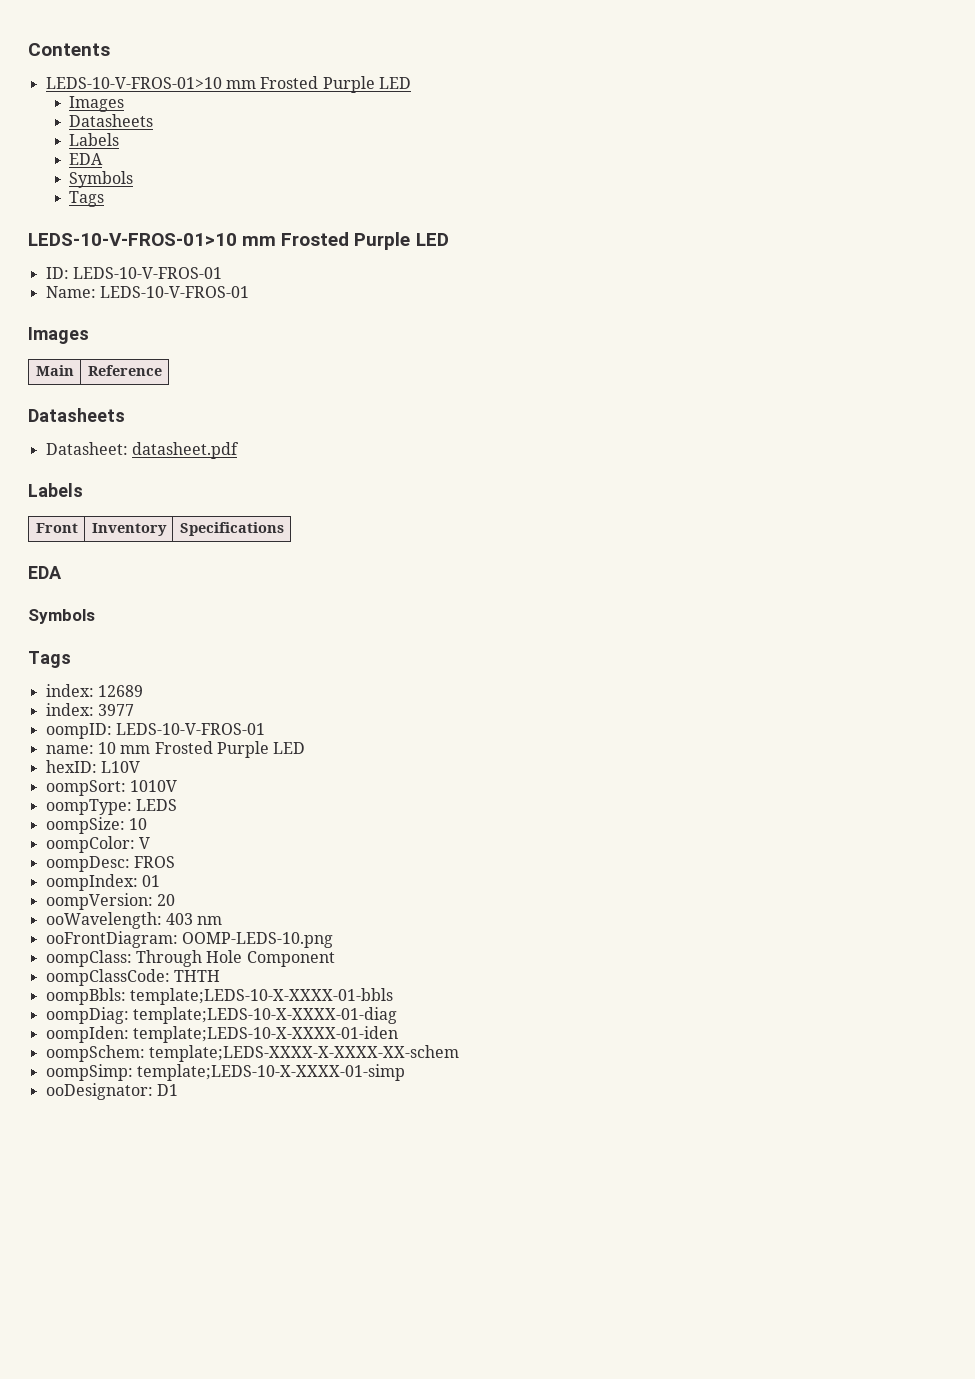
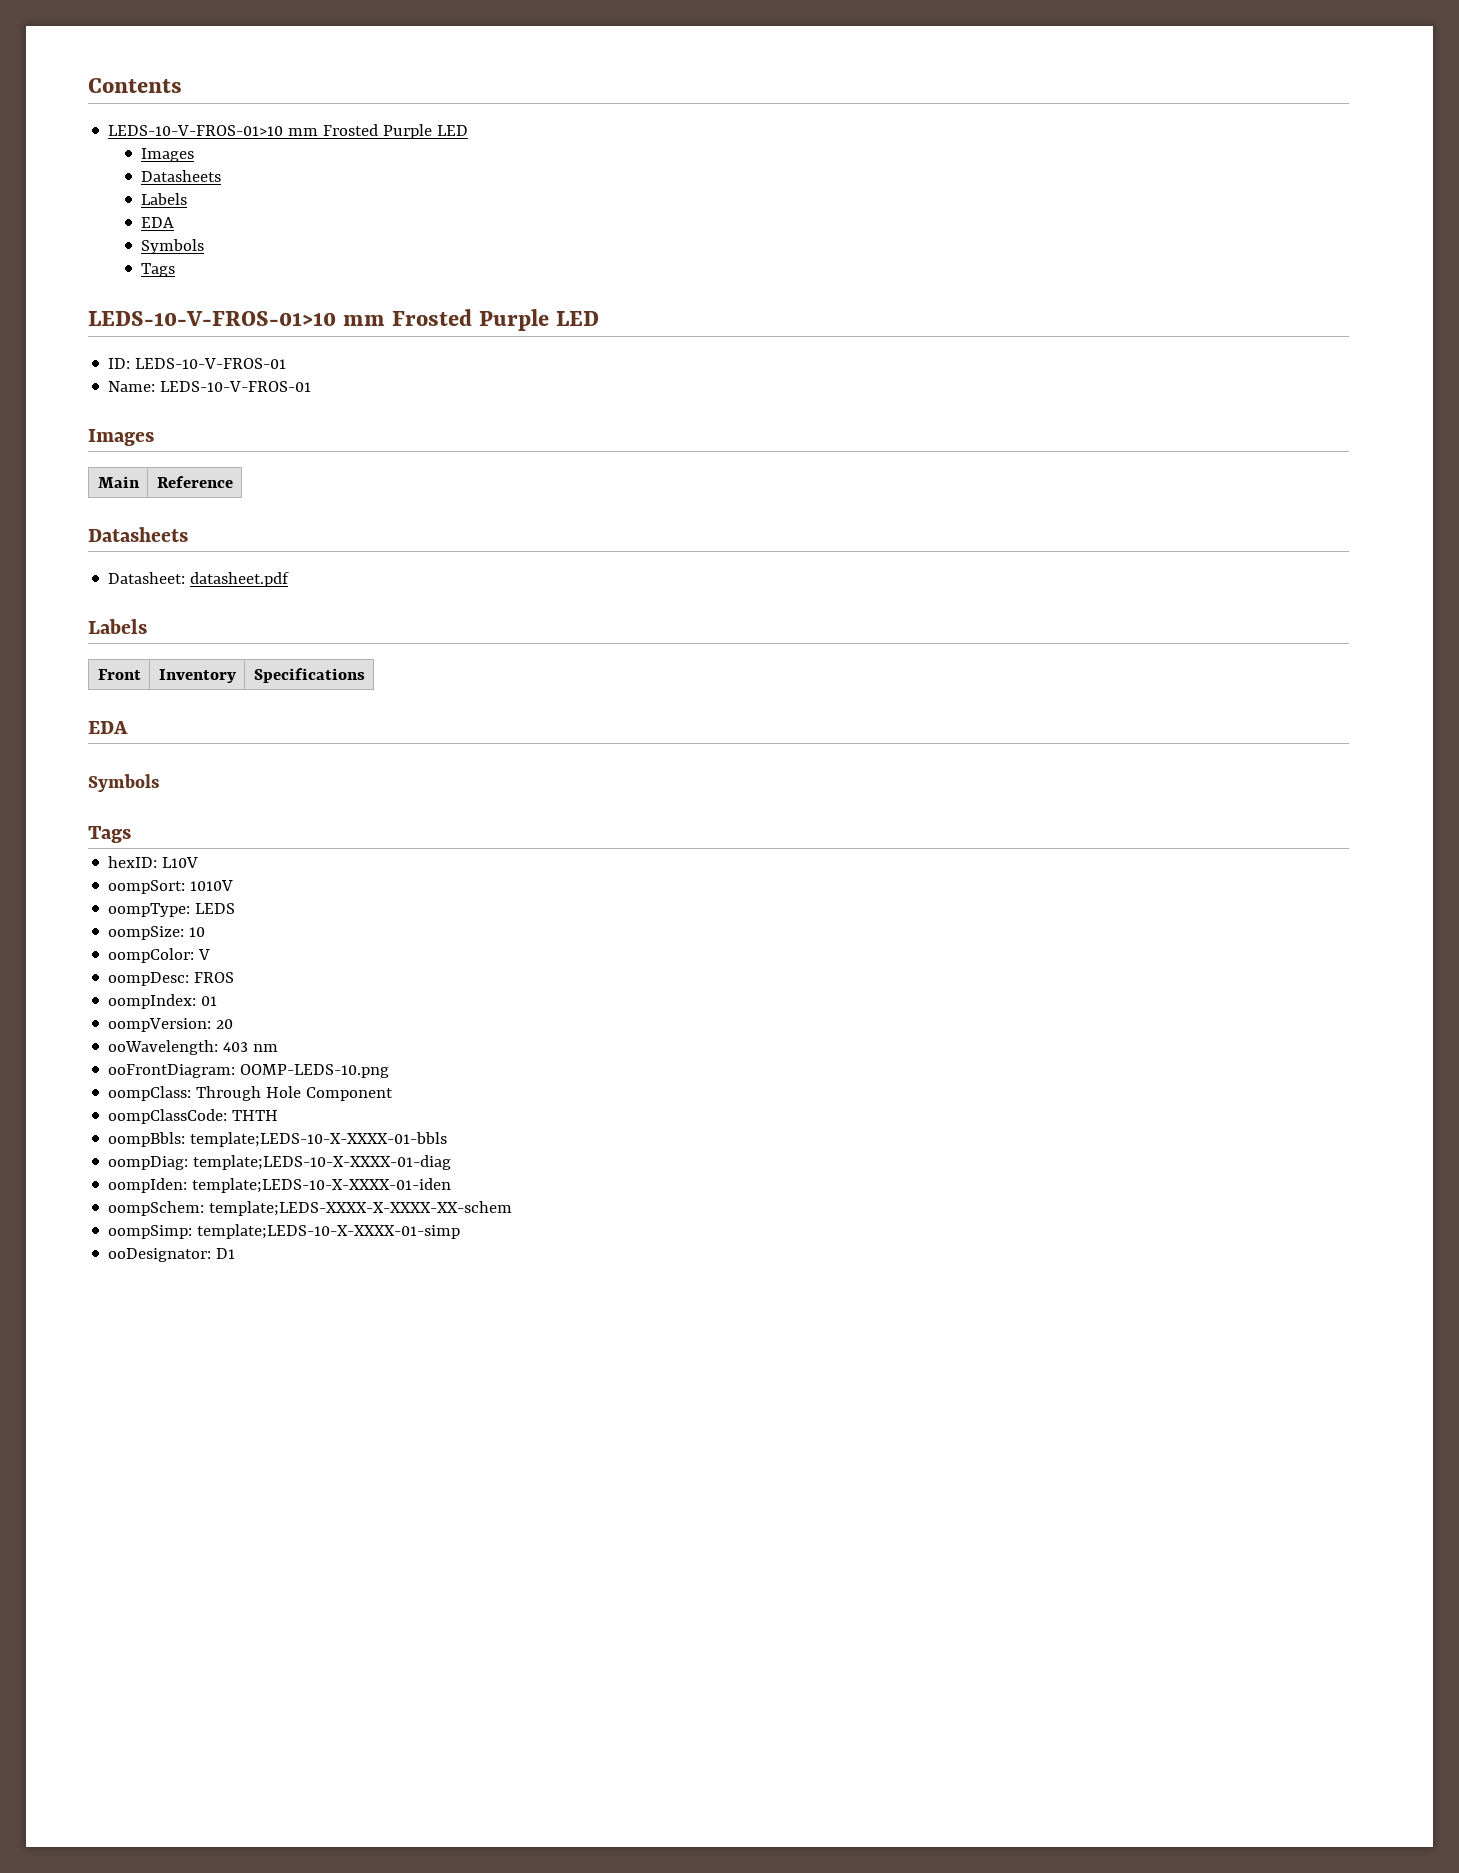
- index: 12689
- index: 3977
- oompID: LEDS-10-V-FROS-01
- name: 10 mm Frosted Purple LED

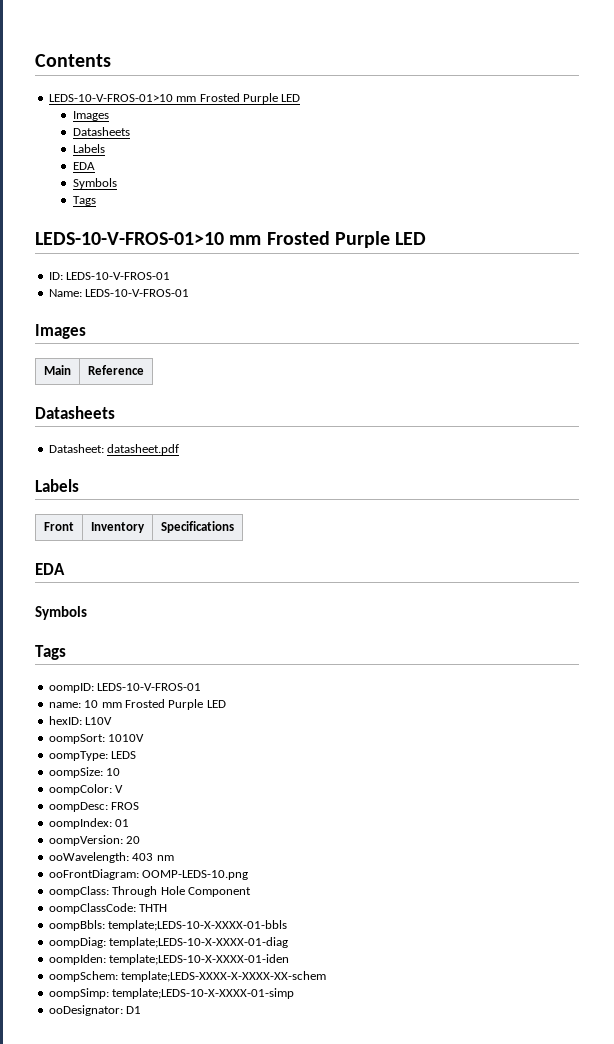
+ oompID: LEDS-10-V-FROS-01
+ name: 10 mm Frosted Purple LED

